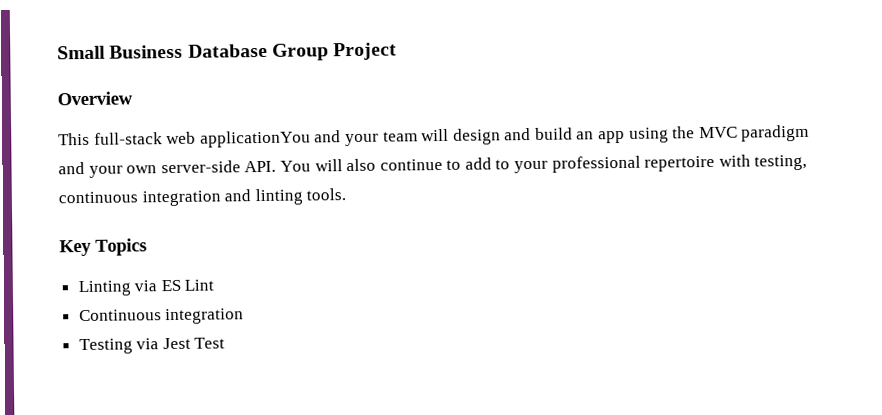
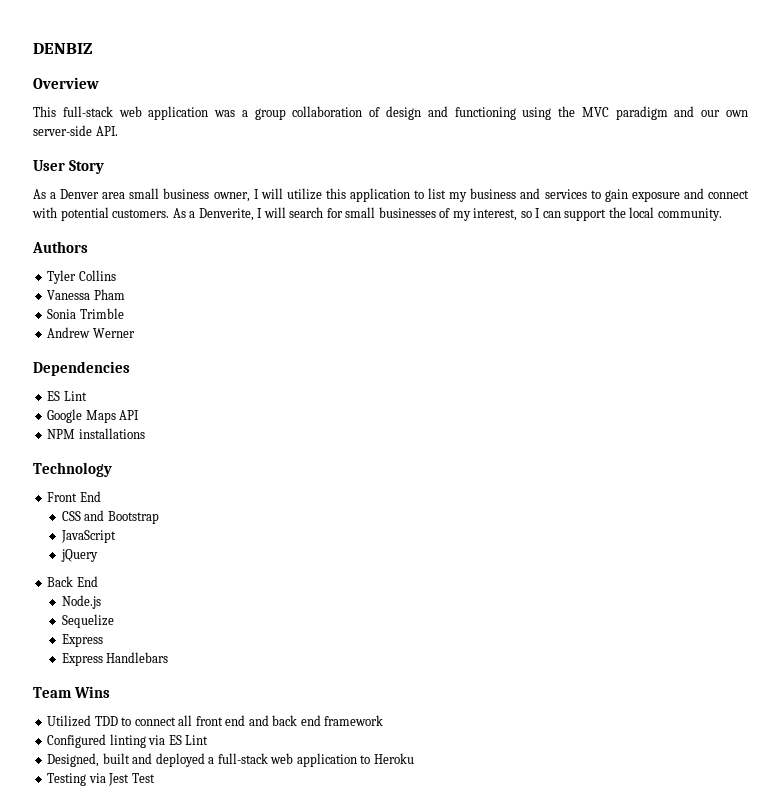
- Small Business Database Group Project
+ DENBIZ
- This full-stack web applicationYou and your team will design and build an app using the MVC paradigm and your own server-side API. You will also continue to add to your professional repertoire with testing, continuous integration and linting tools.
- Key Topics
- Linting via ES Lint
- Continuous integration
+ This full-stack web application was a group collaboration of design and functioning using the MVC paradigm and our own server-side API.
+ User Story
+ As a Denver area small business owner, I will utilize this application to list my business and services to gain exposure and connect with potential customers. As a Denverite, I will search for small businesses of my interest, so I can support the local community.
+ Authors
+ Tyler Collins
+ Vanessa Pham
+ Sonia Trimble
+ Andrew Werner
+ Dependencies
+ ES Lint
+ Google Maps API
+ NPM installations
+ Technology
+ Front End
+ CSS and Bootstrap
+ JavaScript
+ jQuery
+ Back End
+ Node.js
+ Sequelize
+ Express
+ Express Handlebars
+ Team Wins
+ Utilized TDD to connect all front end and back end framework
+ Configured linting via ES Lint
+ Designed, built and deployed a full-stack web application to Heroku

